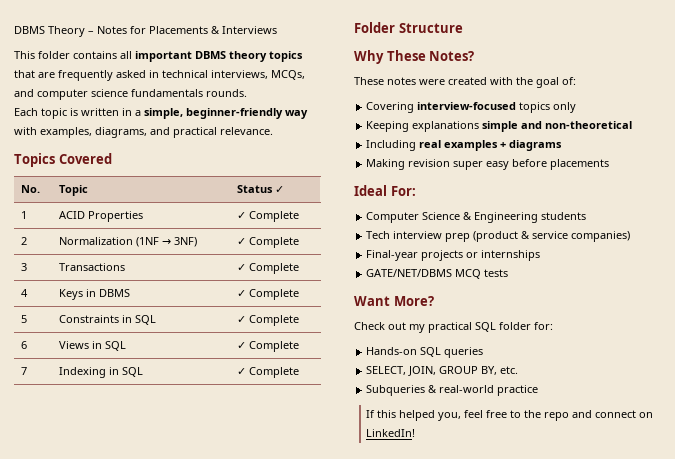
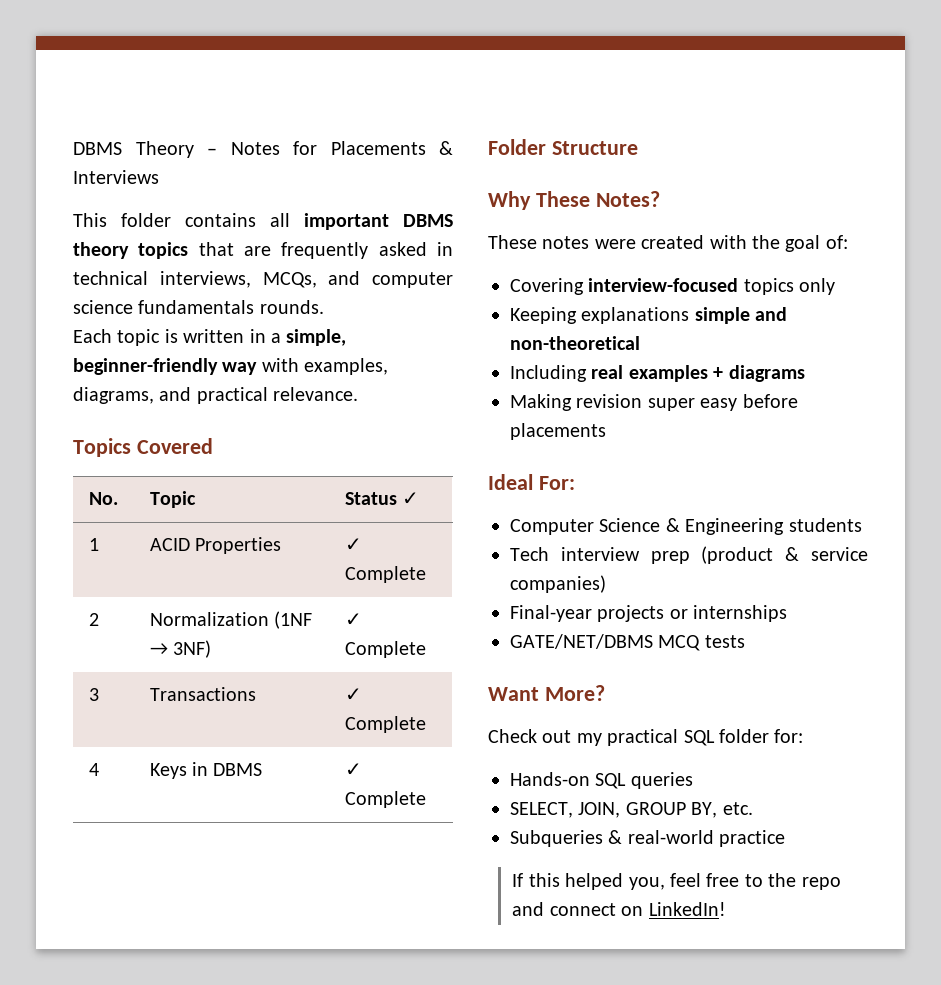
- 5 | Constraints in SQL | ✓ Complete
- 6 | Views in SQL | ✓ Complete
- 7 | Indexing in SQL | ✓ Complete

